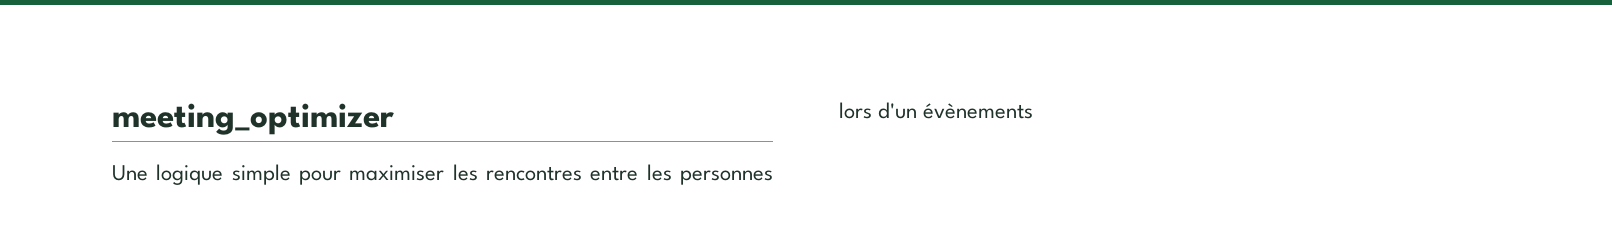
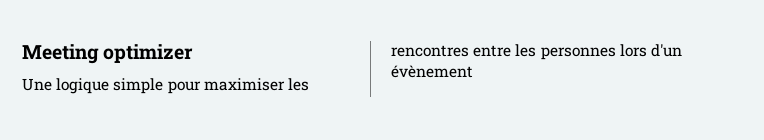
- meeting_optimizer
+ Meeting optimizer
- Une logique simple pour maximiser les rencontres entre les personnes lors d'un évènements
+ Une logique simple pour maximiser les rencontres entre les personnes lors d'un évènement

